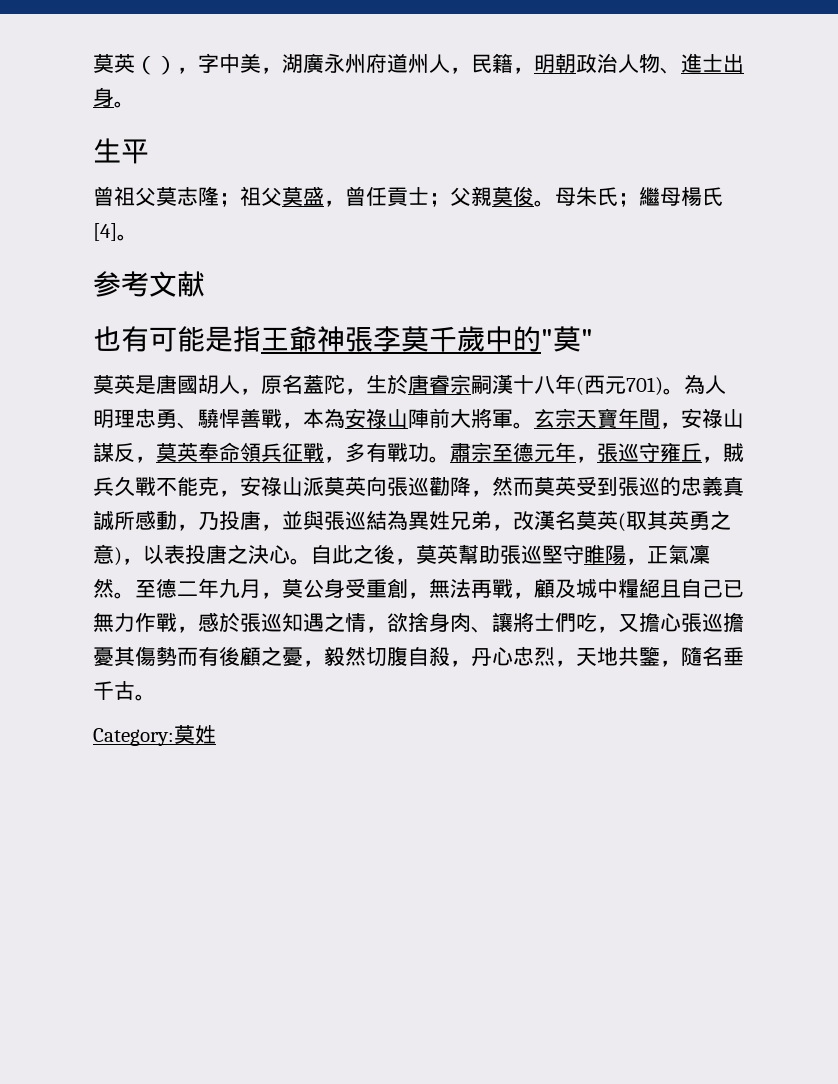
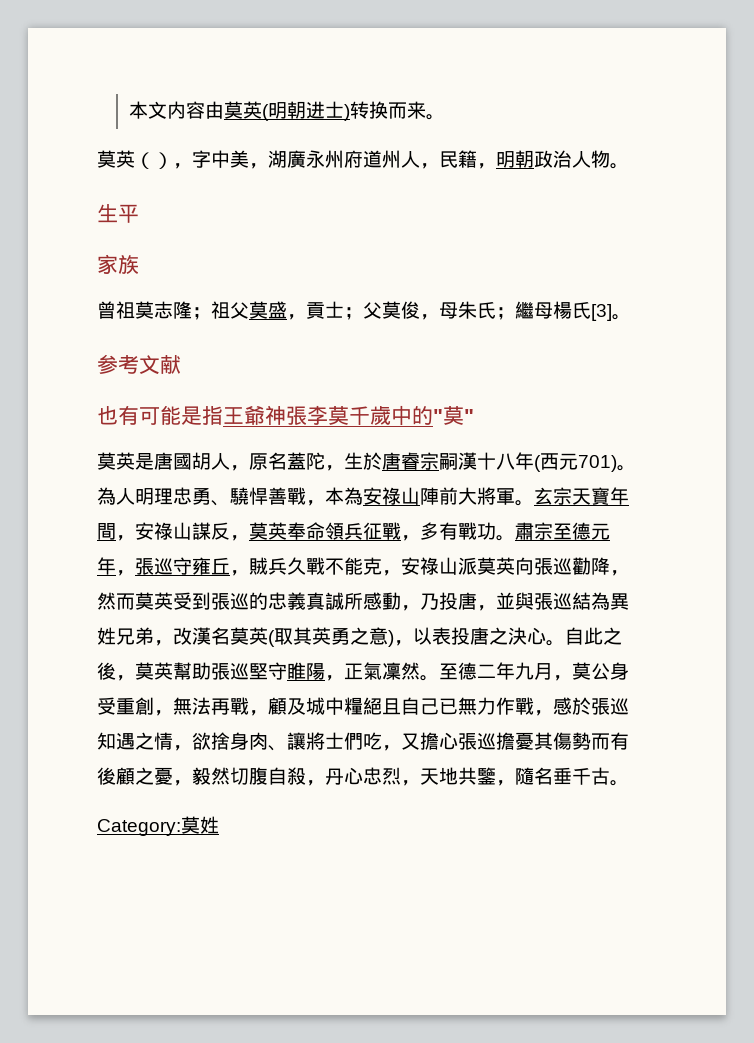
+ 本文内容由莫英(明朝进士)转换而来。
- 莫英（），字中美，湖廣永州府道州人，民籍，明朝政治人物、進士出身。
+ 莫英（），字中美，湖廣永州府道州人，民籍，明朝政治人物。
+ 家族
- 曾祖父莫志隆；祖父莫盛，曾任貢士；父親莫俊。母朱氏；繼母楊氏[4]。
+ 曾祖莫志隆；祖父莫盛，貢士；父莫俊，母朱氏；繼母楊氏[3]。

